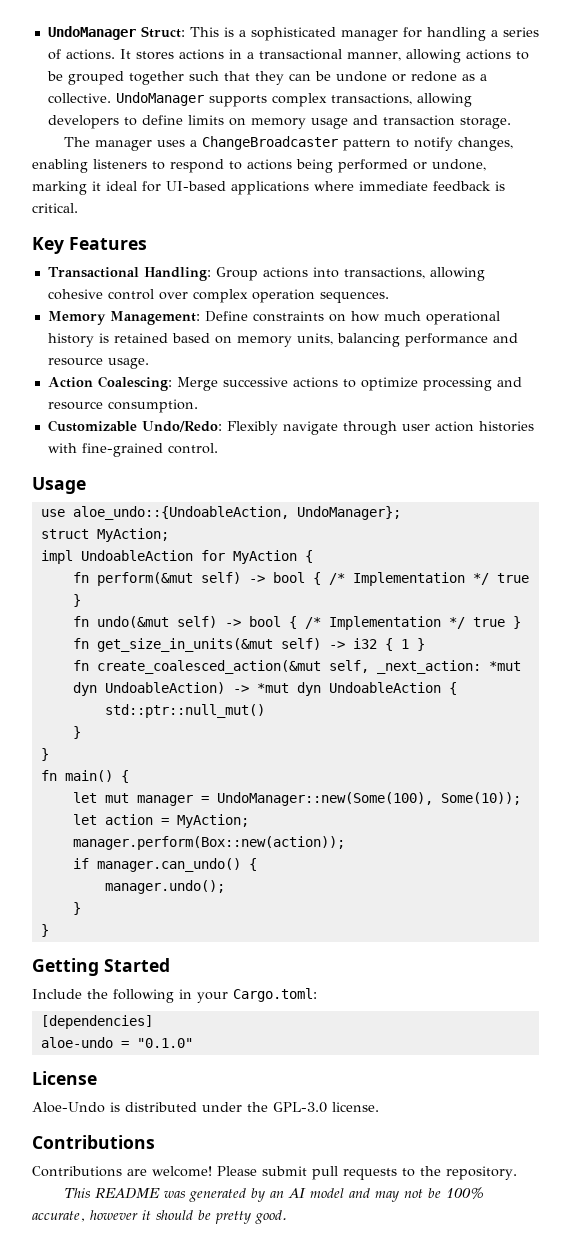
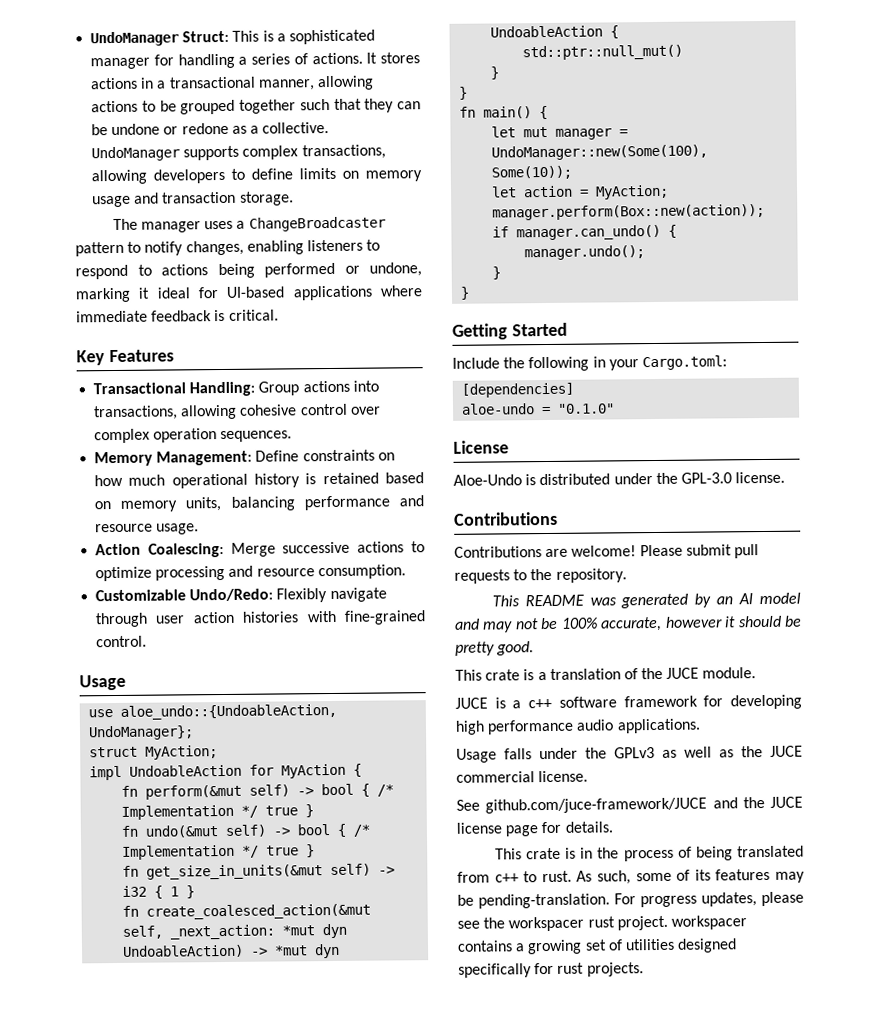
+ This crate is a translation of the JUCE module.
+ JUCE is a c++ software framework for developing high performance audio applications.
+ Usage falls under the GPLv3 as well as the JUCE commercial license.
+ See github.com/juce-framework/JUCE and the JUCE license page for details.
+ This crate is in the process of being translated from c++ to rust. As such, some of its features may be pending-translation. For progress updates, please see the workspacer rust project. workspacer contains a growing set of utilities designed specifically for rust projects.

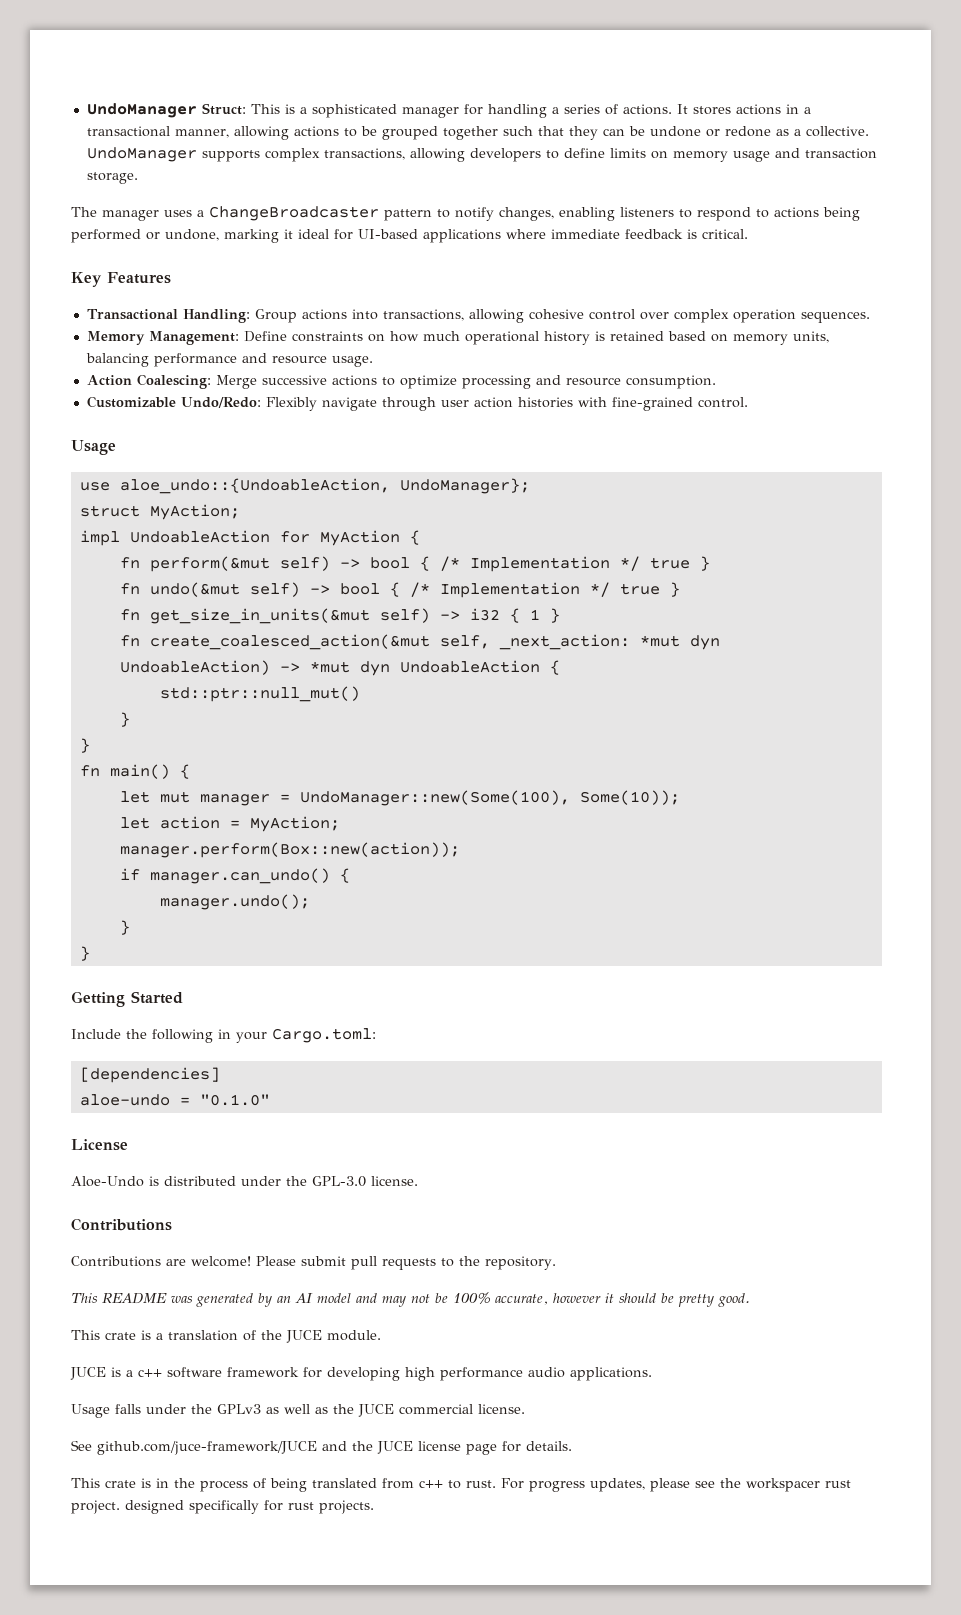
- As such, some of its features may be pending-translation.
- For progress updates, please see the workspacer rust project. workspacer contains a growing set of utilities designed specifically for rust projects.
+ For progress updates, please see the workspacer rust project. designed specifically for rust projects.

